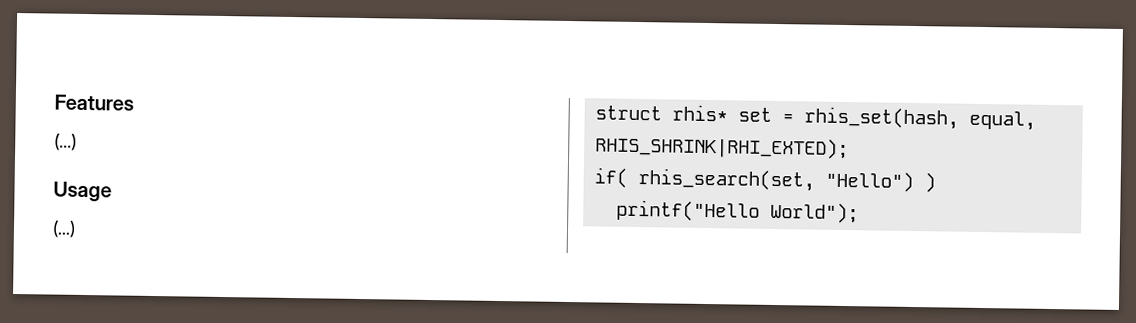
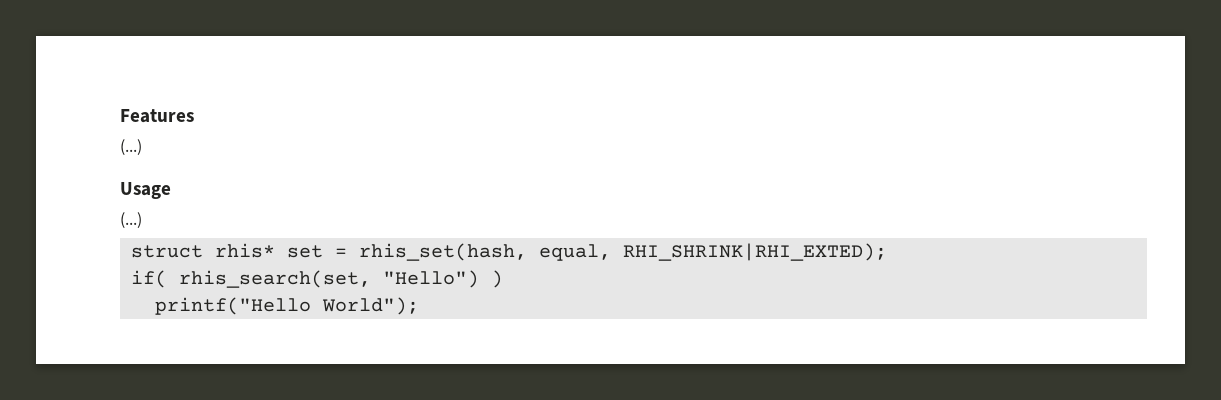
- struct rhis* set = rhis_set(hash, equal, RHIS_SHRINK|RHI_EXTED);
+ struct rhis* set = rhis_set(hash, equal, RHI_SHRINK|RHI_EXTED);

